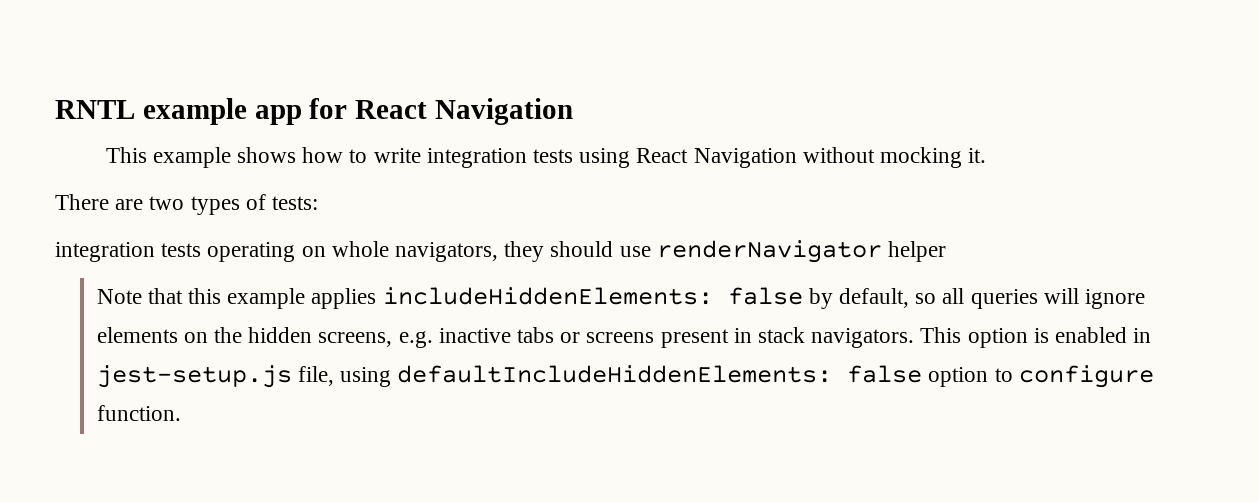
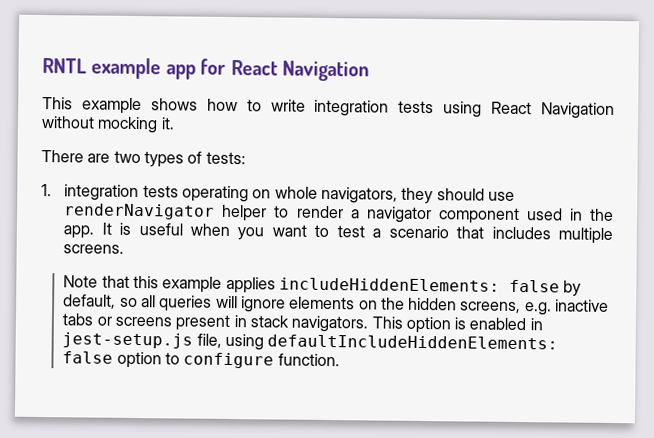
- integration tests operating on whole navigators, they should use renderNavigator helper
+ 1. integration tests operating on whole navigators, they should use renderNavigator helper to render a navigator component used in the app. It is useful when you want to test a scenario that includes multiple screens.

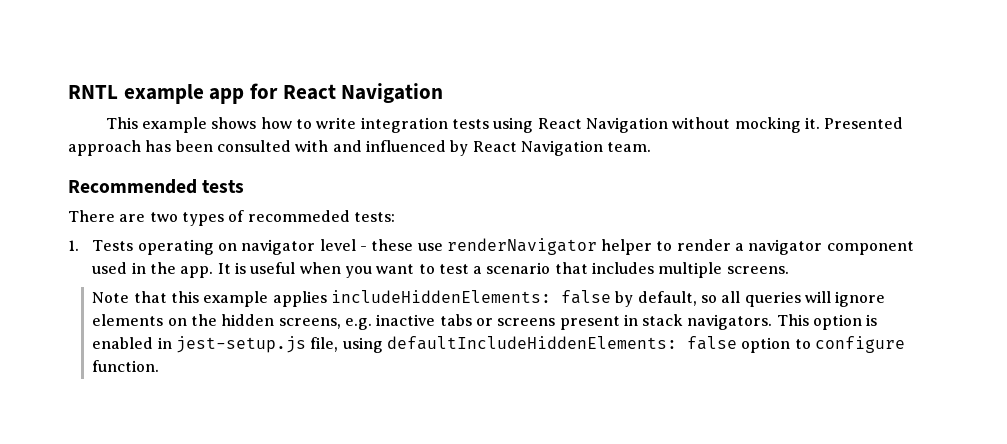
+ Presented approach has been consulted with and influenced by React Navigation team.
+ Recommended tests
- There are two types of tests:
+ There are two types of recommeded tests:
- 1. integration tests operating on whole navigators, they should use renderNavigator helper to render a navigator component used in the app.
+ 1. Tests operating on navigator level - these use renderNavigator helper to render a navigator component used in the app.

